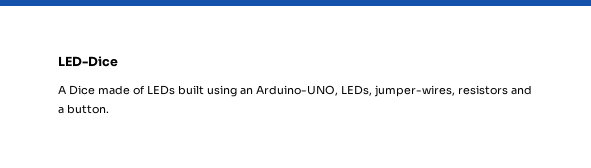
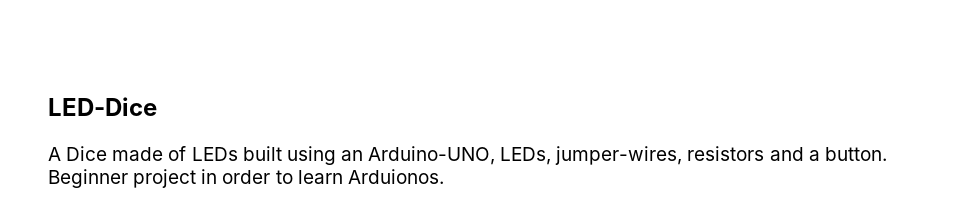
+ Beginner project in order to learn Arduionos.

